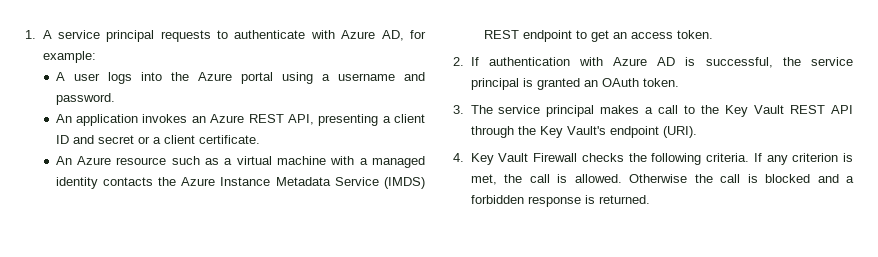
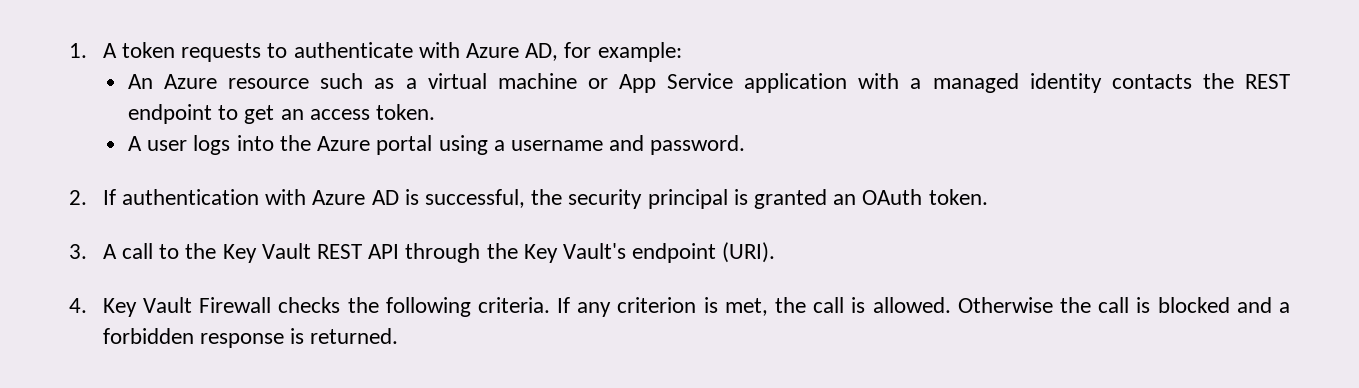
- 1. A service principal requests to authenticate with Azure AD, for example:
+ 1. A token requests to authenticate with Azure AD, for example:
+ An Azure resource such as a virtual machine or App Service application with a managed identity contacts the REST endpoint to get an access token.
- An application invokes an Azure REST API, presenting a client ID and secret or a client certificate.
- An Azure resource such as a virtual machine with a managed identity contacts the Azure Instance Metadata Service (IMDS) REST endpoint to get an access token.
- 2. If authentication with Azure AD is successful, the service principal is granted an OAuth token.
+ 2. If authentication with Azure AD is successful, the security principal is granted an OAuth token.
- 3. The service principal makes a call to the Key Vault REST API through the Key Vault's endpoint (URI).
+ 3. A call to the Key Vault REST API through the Key Vault's endpoint (URI).

